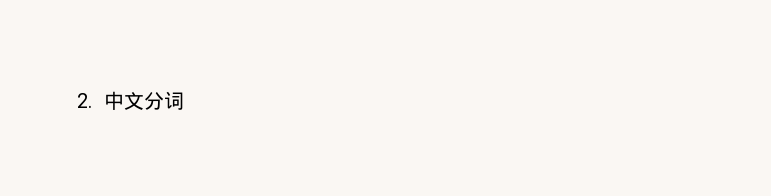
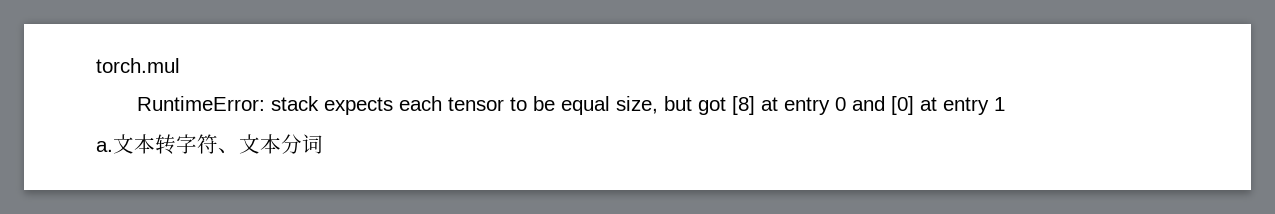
- 2.中文分词
+ torch.mul
+ RuntimeError: stack expects each tensor to be equal size, but got [8] at entry 0 and [0] at entry 1
+ a.文本转字符、文本分词

